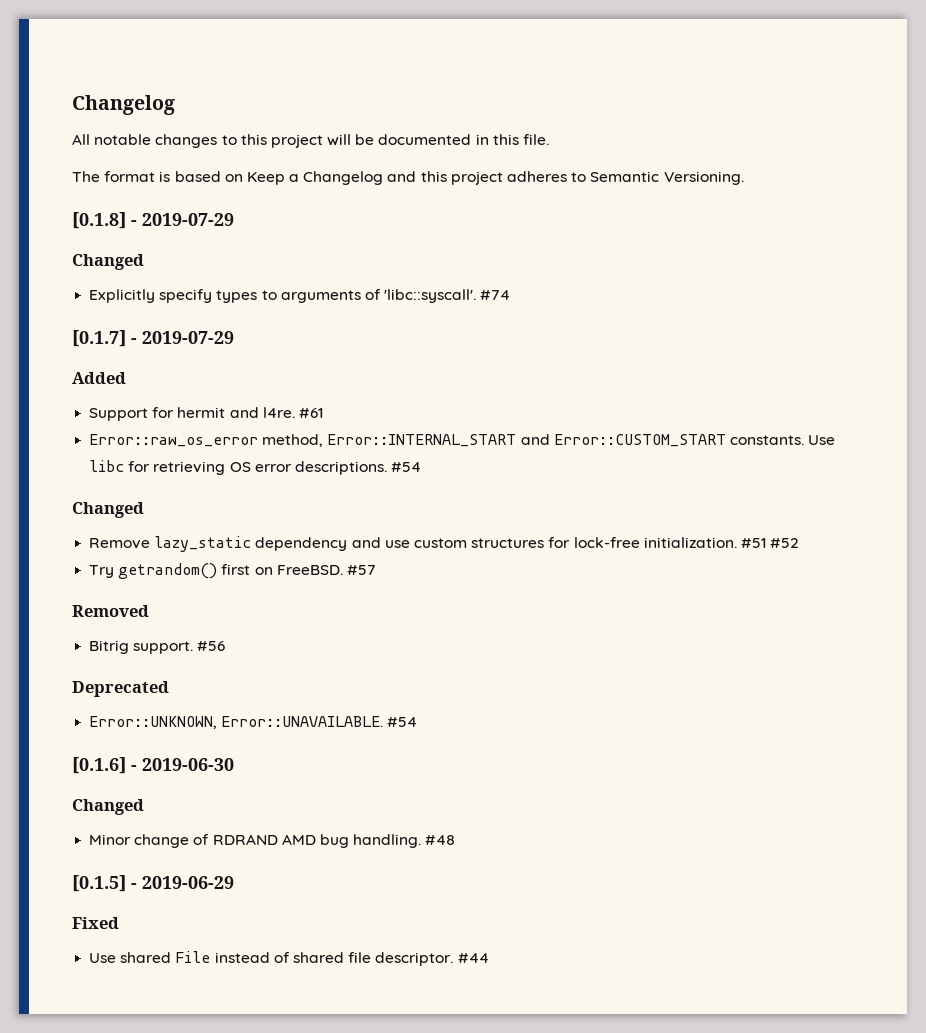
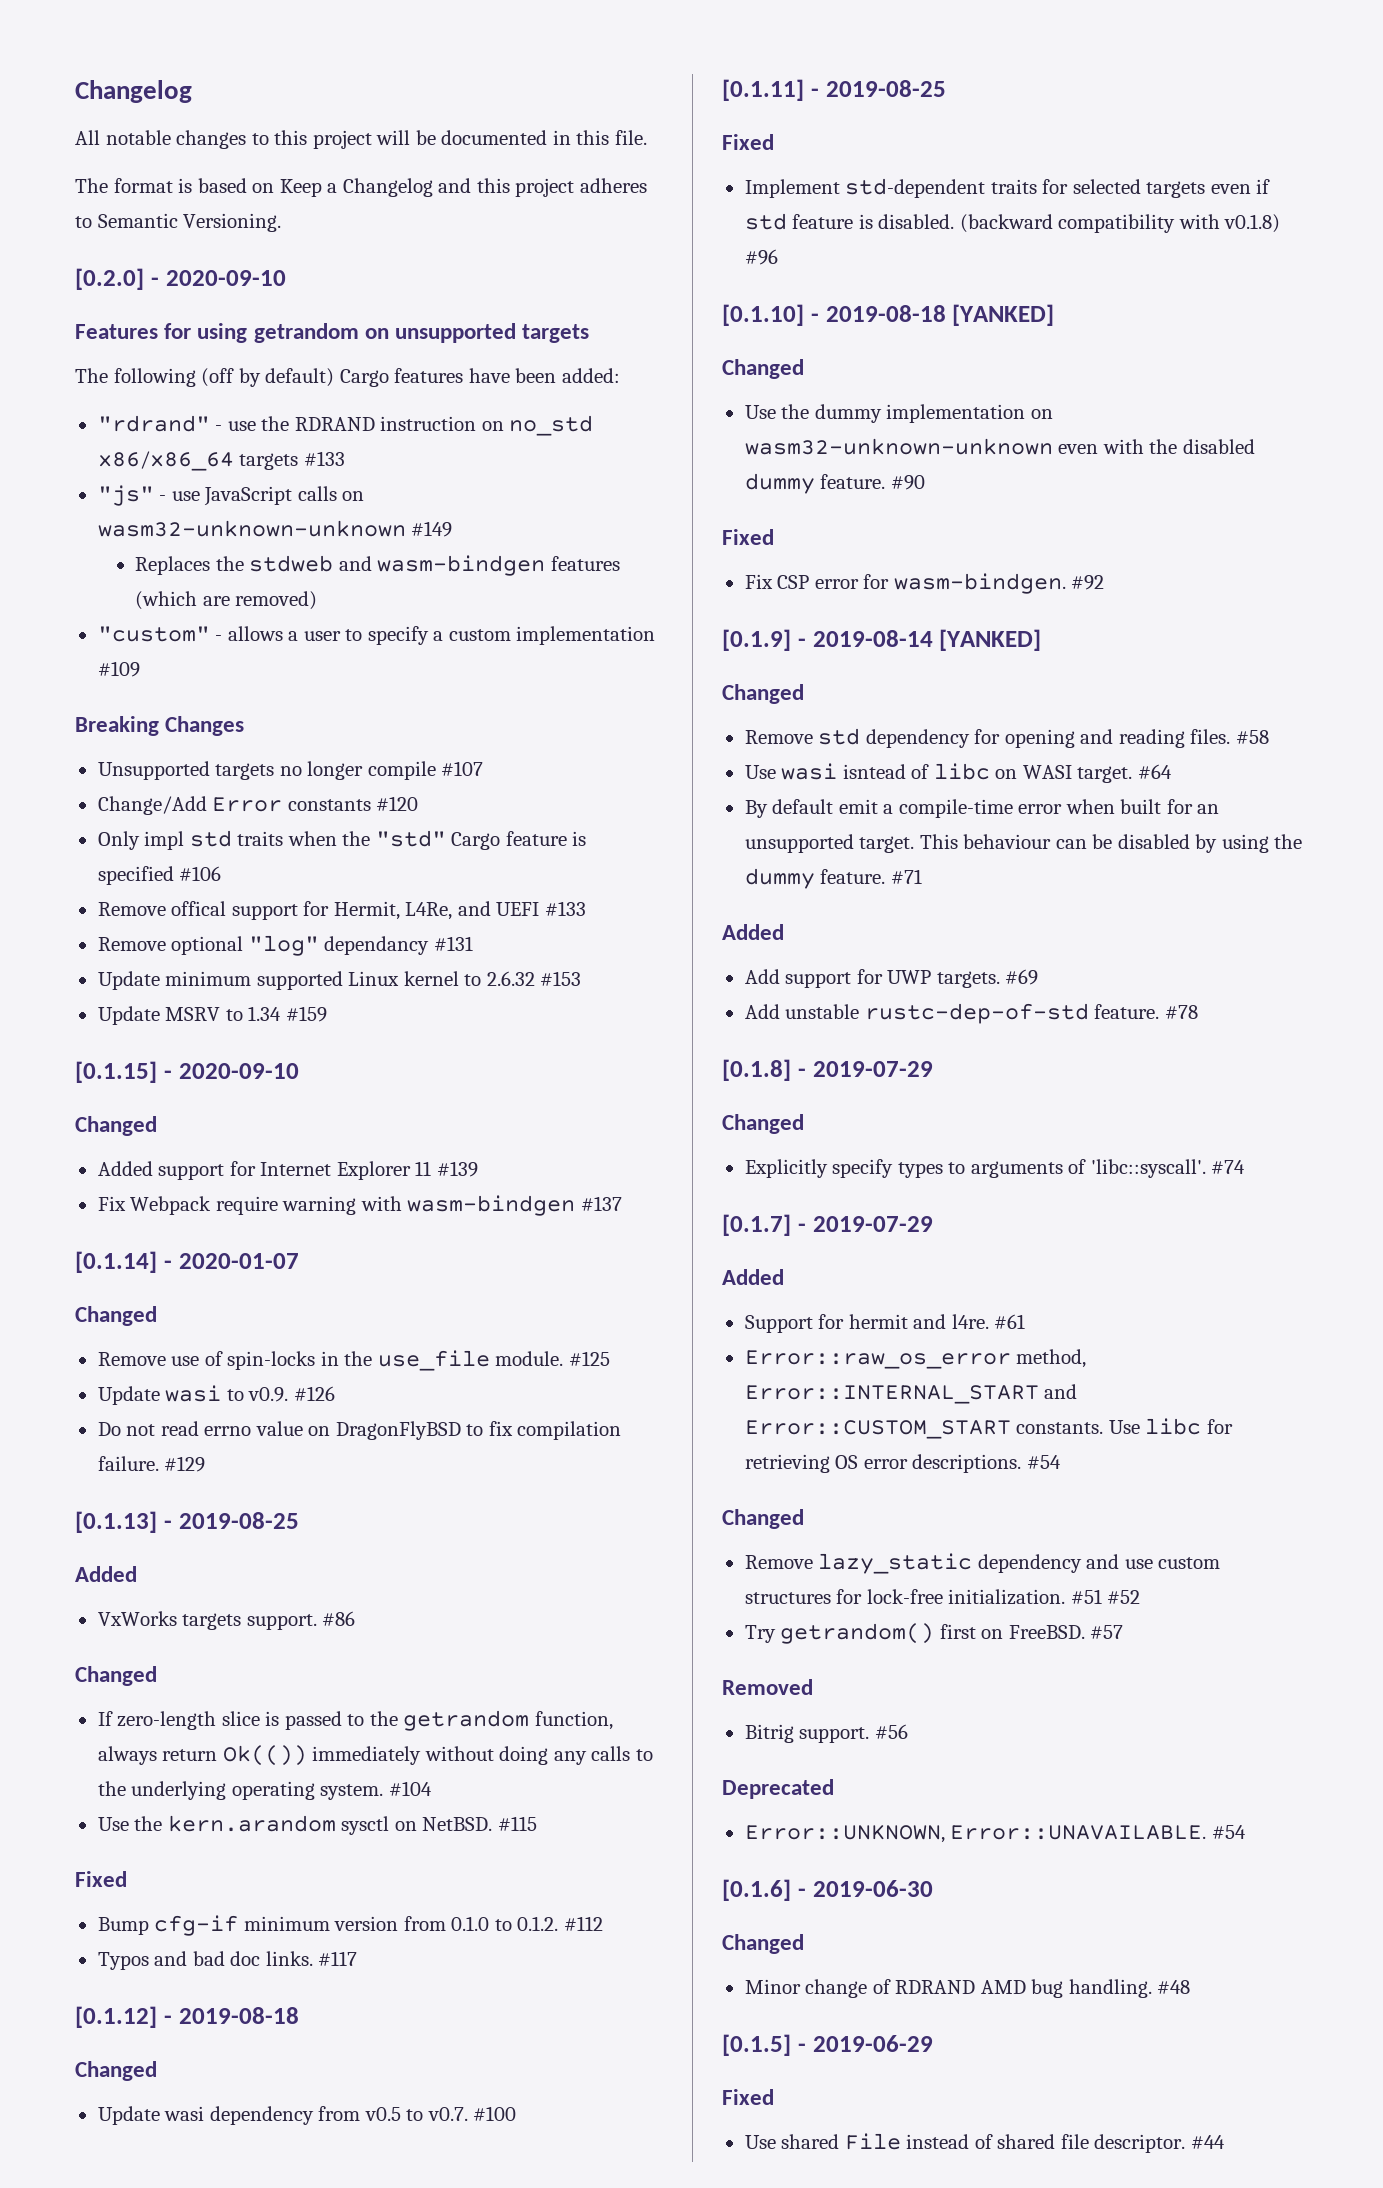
+ [0.2.0] - 2020-09-10
+ Features for using getrandom on unsupported targets
+ The following (off by default) Cargo features have been added:
+ "rdrand" - use the RDRAND instruction on no_std x86/x86_64 targets #133
+ "js" - use JavaScript calls on wasm32-unknown-unknown #149
+ Replaces the stdweb and wasm-bindgen features (which are removed)
+ "custom" - allows a user to specify a custom implementation #109
+ Breaking Changes
+ Unsupported targets no longer compile #107
+ Change/Add Error constants #120
+ Only impl std traits when the "std" Cargo feature is specified #106
+ Remove offical support for Hermit, L4Re, and UEFI #133
+ Remove optional "log" dependancy #131
+ Update minimum supported Linux kernel to 2.6.32 #153
+ Update MSRV to 1.34 #159
+ [0.1.15] - 2020-09-10
+ Changed
+ Added support for Internet Explorer 11 #139
+ Fix Webpack require warning with wasm-bindgen #137
+ [0.1.14] - 2020-01-07
+ Changed
+ Remove use of spin-locks in the use_file module. #125
+ Update wasi to v0.9. #126
+ Do not read errno value on DragonFlyBSD to fix compilation failure. #129
+ [0.1.13] - 2019-08-25
+ Added
+ VxWorks targets support. #86
+ Changed
+ If zero-length slice is passed to the getrandom function, always return Ok(()) immediately without doing any calls to the underlying operating system. #104
+ Use the kern.arandom sysctl on NetBSD. #115
+ Fixed
+ Bump cfg-if minimum version from 0.1.0 to 0.1.2. #112
+ Typos and bad doc links. #117
+ [0.1.12] - 2019-08-18
+ Changed
+ Update wasi dependency from v0.5 to v0.7. #100
+ [0.1.11] - 2019-08-25
+ Fixed
+ Implement std-dependent traits for selected targets even if std feature is disabled. (backward compatibility with v0.1.8) #96
+ [0.1.10] - 2019-08-18 [YANKED]
+ Changed
+ Use the dummy implementation on wasm32-unknown-unknown even with the disabled dummy feature. #90
+ Fixed
+ Fix CSP error for wasm-bindgen. #92
+ [0.1.9] - 2019-08-14 [YANKED]
+ Changed
+ Remove std dependency for opening and reading files. #58
+ Use wasi isntead of libc on WASI target. #64
+ By default emit a compile-time error when built for an unsupported target. This behaviour can be disabled by using the dummy feature. #71
+ Added
+ Add support for UWP targets. #69
+ Add unstable rustc-dep-of-std feature. #78

